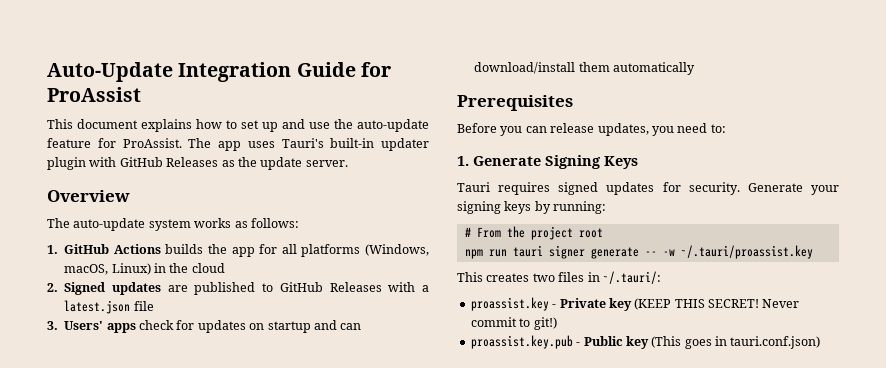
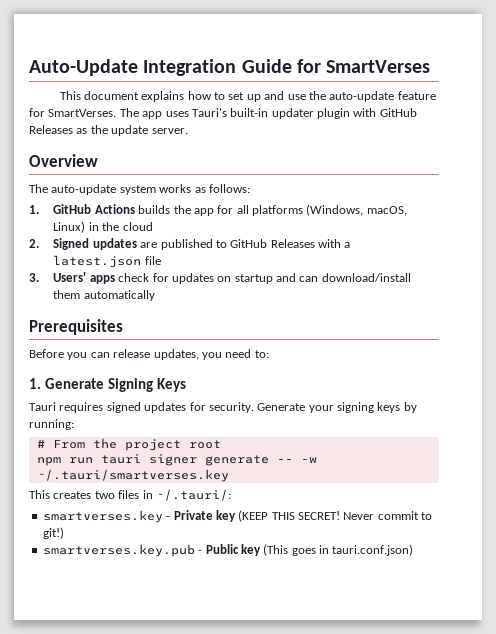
- Auto-Update Integration Guide for ProAssist
+ Auto-Update Integration Guide for SmartVerses
- This document explains how to set up and use the auto-update feature for ProAssist.
+ This document explains how to set up and use the auto-update feature for SmartVerses.
- npm run tauri signer generate -- -w ~/.tauri/proassist.key
+ npm run tauri signer generate -- -w ~/.tauri/smartverses.key
- proassist.key - Private key (KEEP THIS SECRET!
+ smartverses.key - Private key (KEEP THIS SECRET!
- proassist.key.pub - Public key (This goes in tauri.conf.json)
+ smartverses.key.pub - Public key (This goes in tauri.conf.json)

